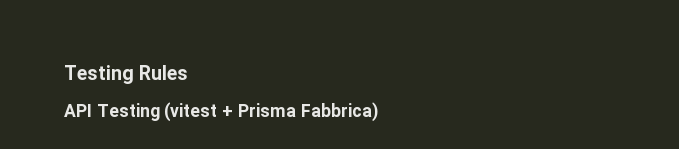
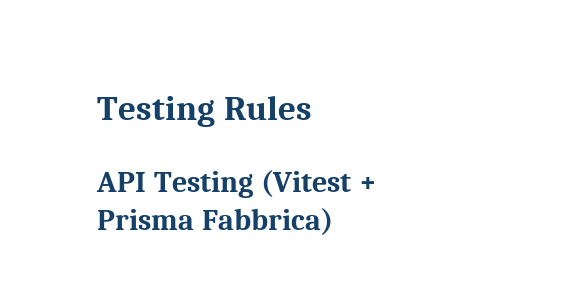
- API Testing (vitest + Prisma Fabbrica)
+ API Testing (Vitest + Prisma Fabbrica)

